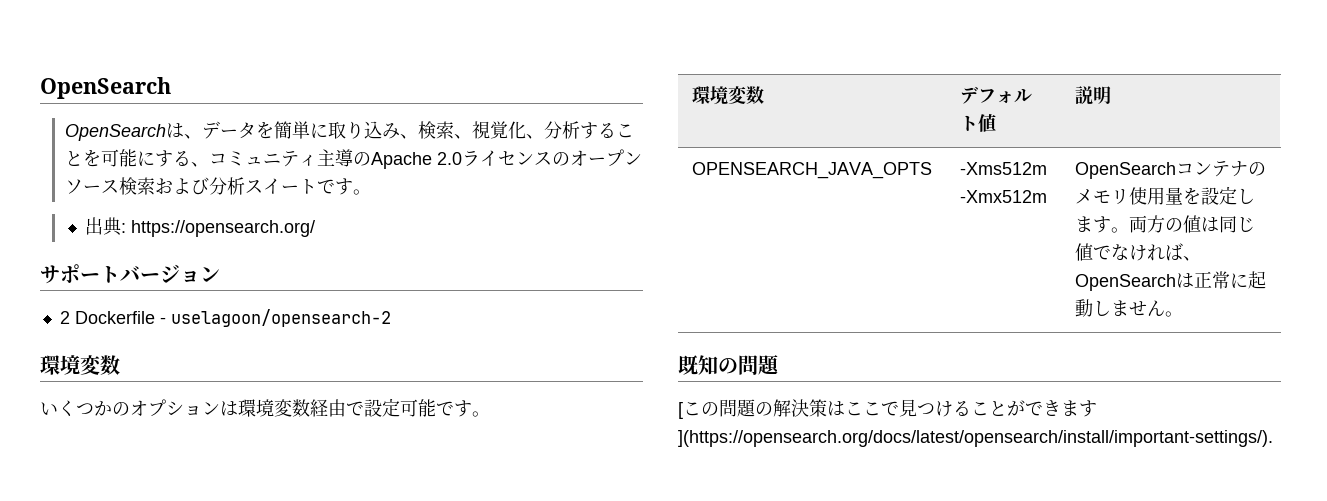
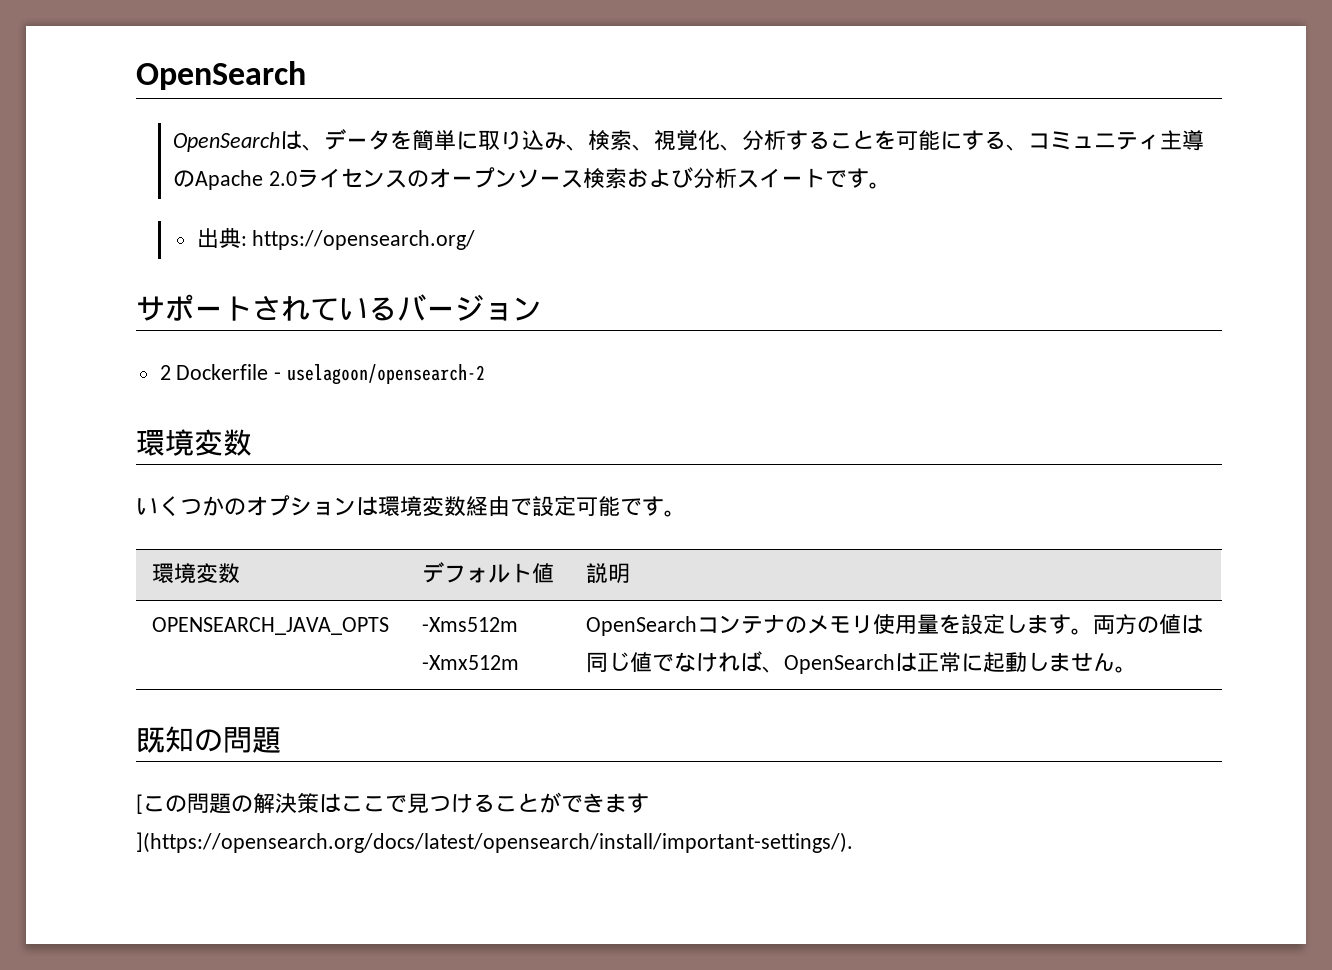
- サポートバージョン
+ サポートされているバージョン

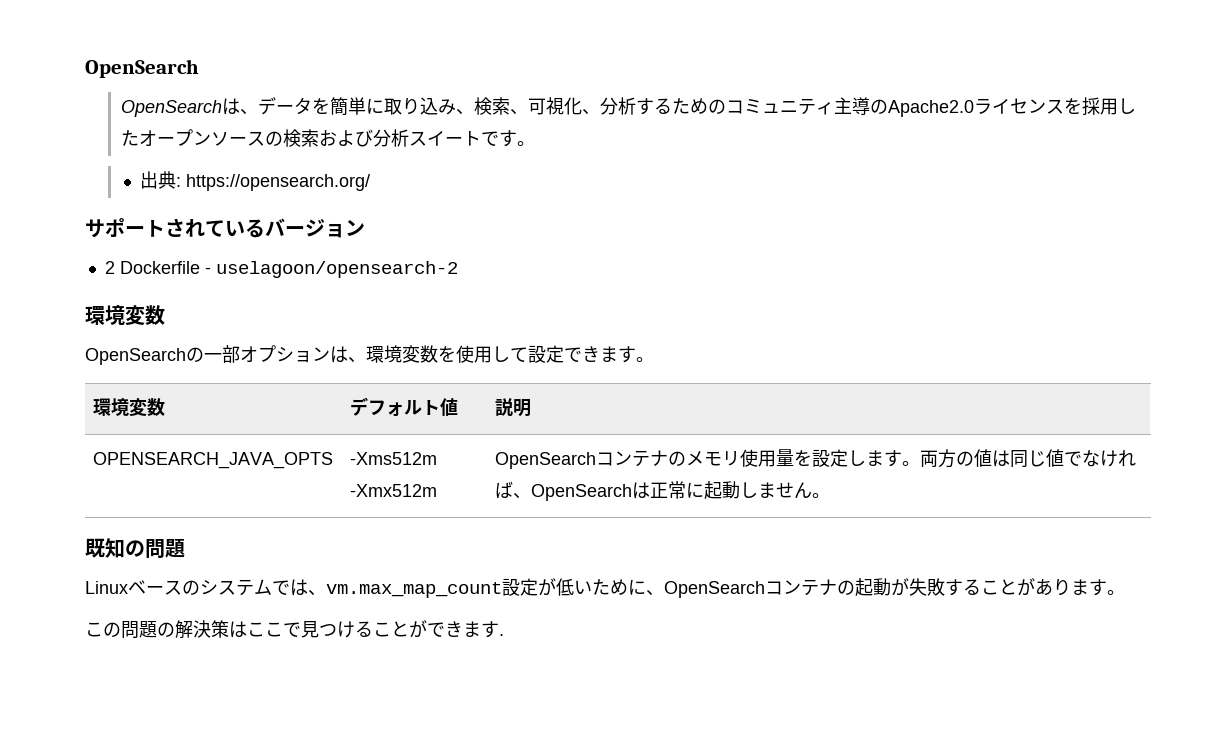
- OpenSearchは、データを簡単に取り込み、検索、視覚化、分析することを可能にする、コミュニティ主導のApache 2.0ライセンスのオープンソース検索および分析スイートです。
+ OpenSearchは、データを簡単に取り込み、検索、可視化、分析するためのコミュニティ主導のApache2.0ライセンスを採用したオープンソースの検索および分析スイートです。
- いくつかのオプションは環境変数経由で設定可能です。
+ OpenSearchの一部オプションは、環境変数を使用して設定できます。
- [この問題の解決策はここで見つけることができます](https://opensearch.org/docs/latest/opensearch/install/important-settings/).
+ Linuxベースのシステムでは、vm.max_map_count設定が低いために、OpenSearchコンテナの起動が失敗することがあります。
+ この問題の解決策はここで見つけることができます.

